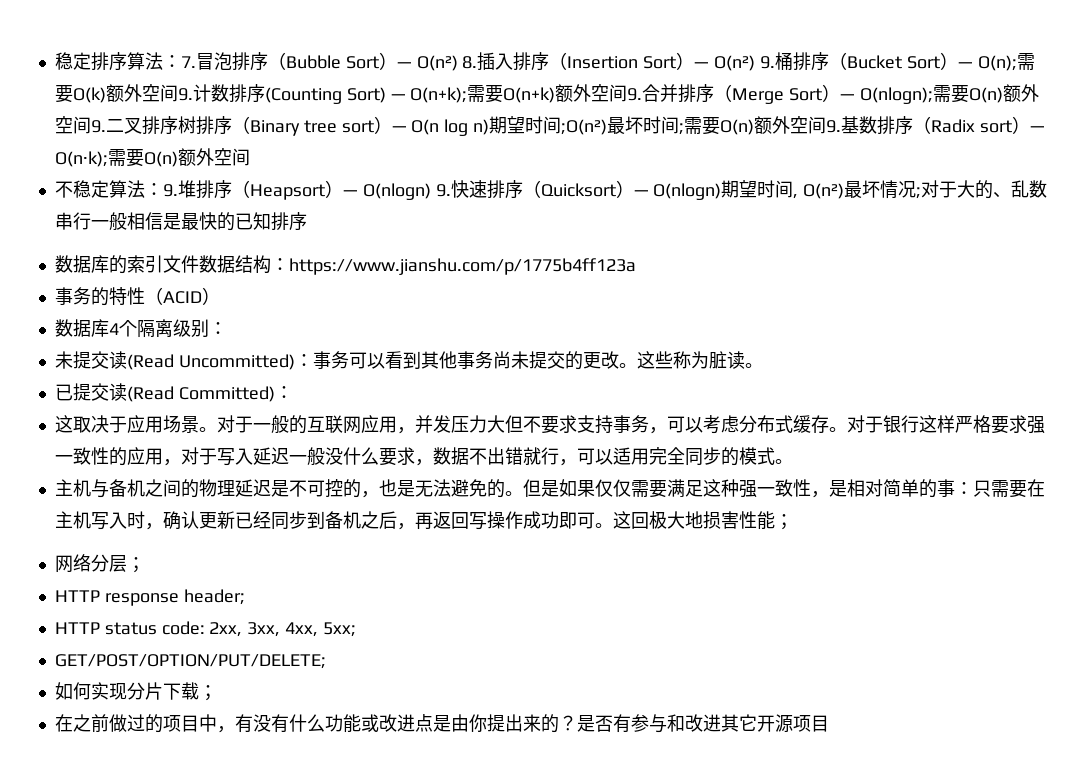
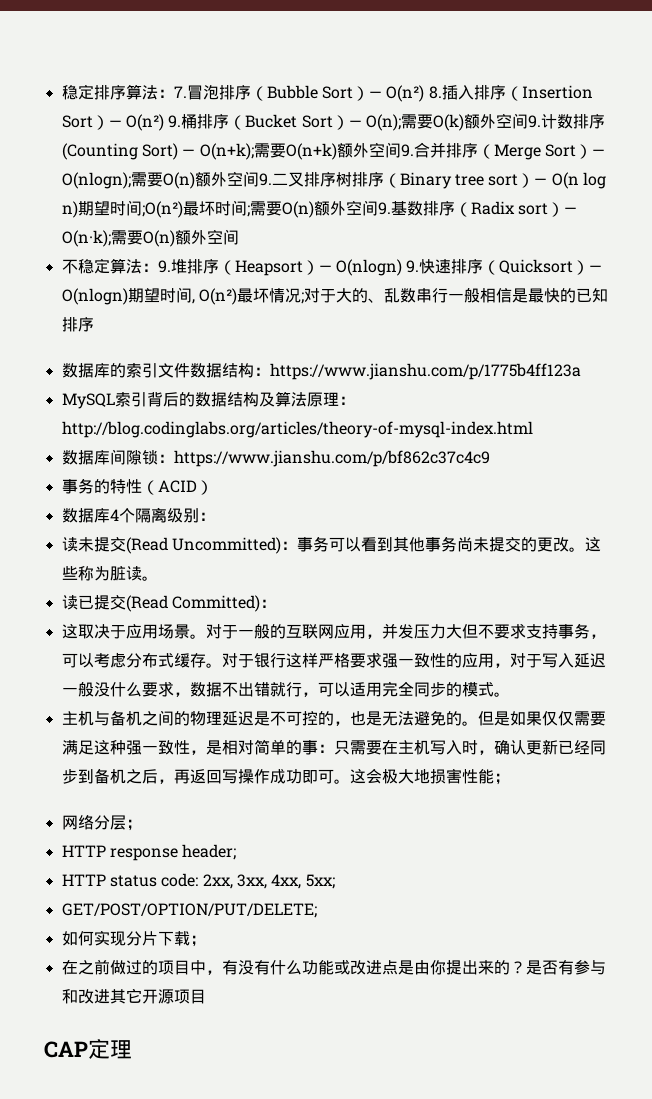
+ MySQL索引背后的数据结构及算法原理：http://blog.codinglabs.org/articles/theory-of-mysql-index.html
+ 数据库间隙锁：https://www.jianshu.com/p/bf862c37c4c9
- 未提交读(Read Uncommitted)：事务可以看到其他事务尚未提交的更改。
+ 读未提交(Read Uncommitted)：事务可以看到其他事务尚未提交的更改。
- 已提交读(Read Committed)：
+ 读已提交(Read Committed)：
- 这回极大地损害性能；
+ 这会极大地损害性能；
+ CAP定理

